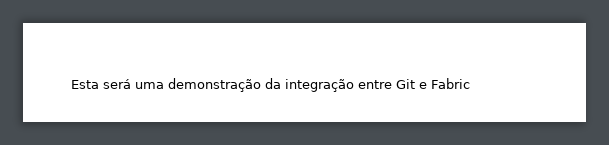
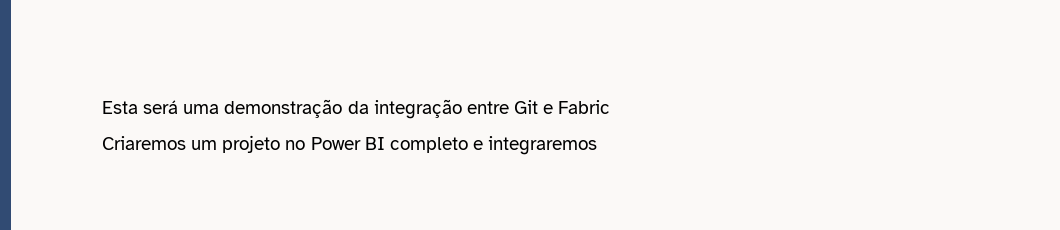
+ Criaremos um projeto no Power BI completo e integraremos

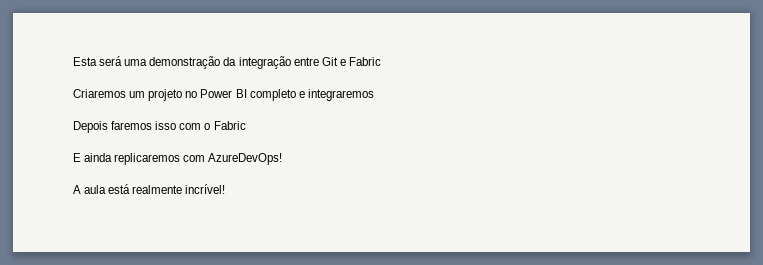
+ Depois faremos isso com o Fabric
+ E ainda replicaremos com AzureDevOps!
+ A aula está realmente incrível!

